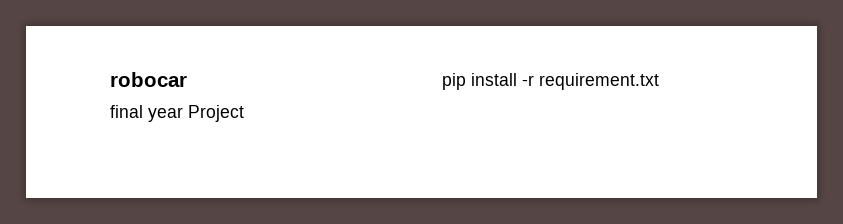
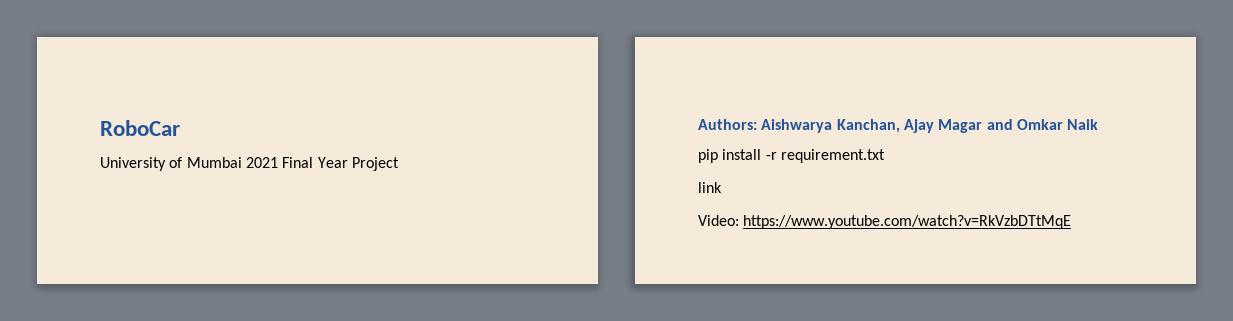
- robocar
- final year Project
+ RoboCar
+ University of Mumbai 2021 Final Year Project
+ Authors: Aishwarya Kanchan, Ajay Magar and Omkar Naik
+ link
+ Video: https://www.youtube.com/watch?v=RkVzbDTtMqE

